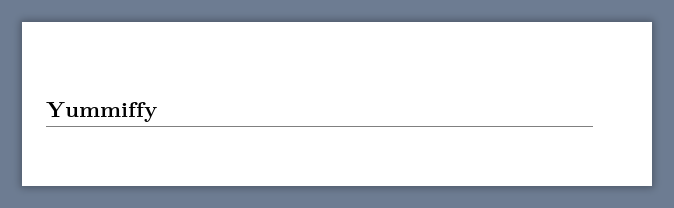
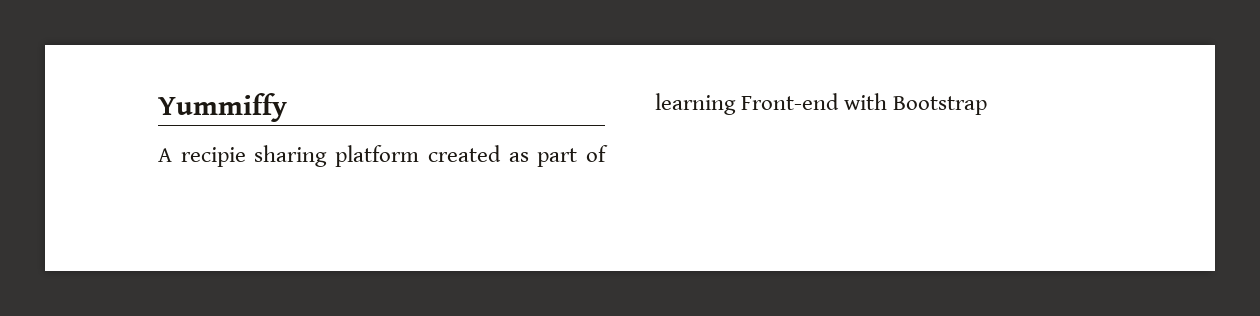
+ A recipie sharing platform created as part of learning Front-end with Bootstrap

